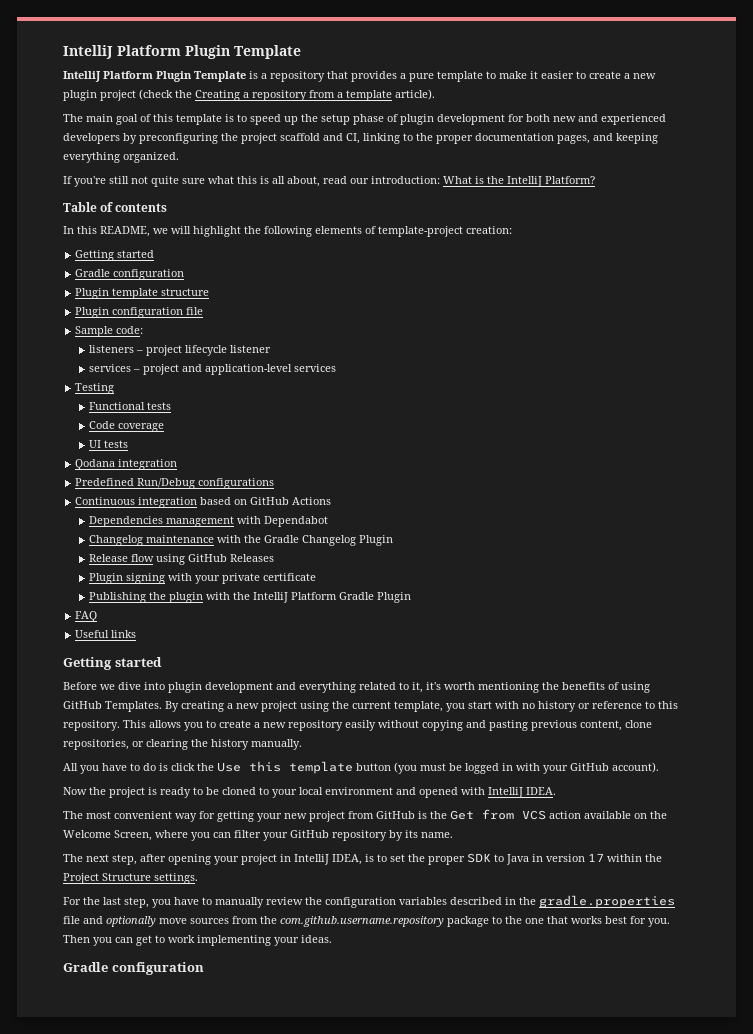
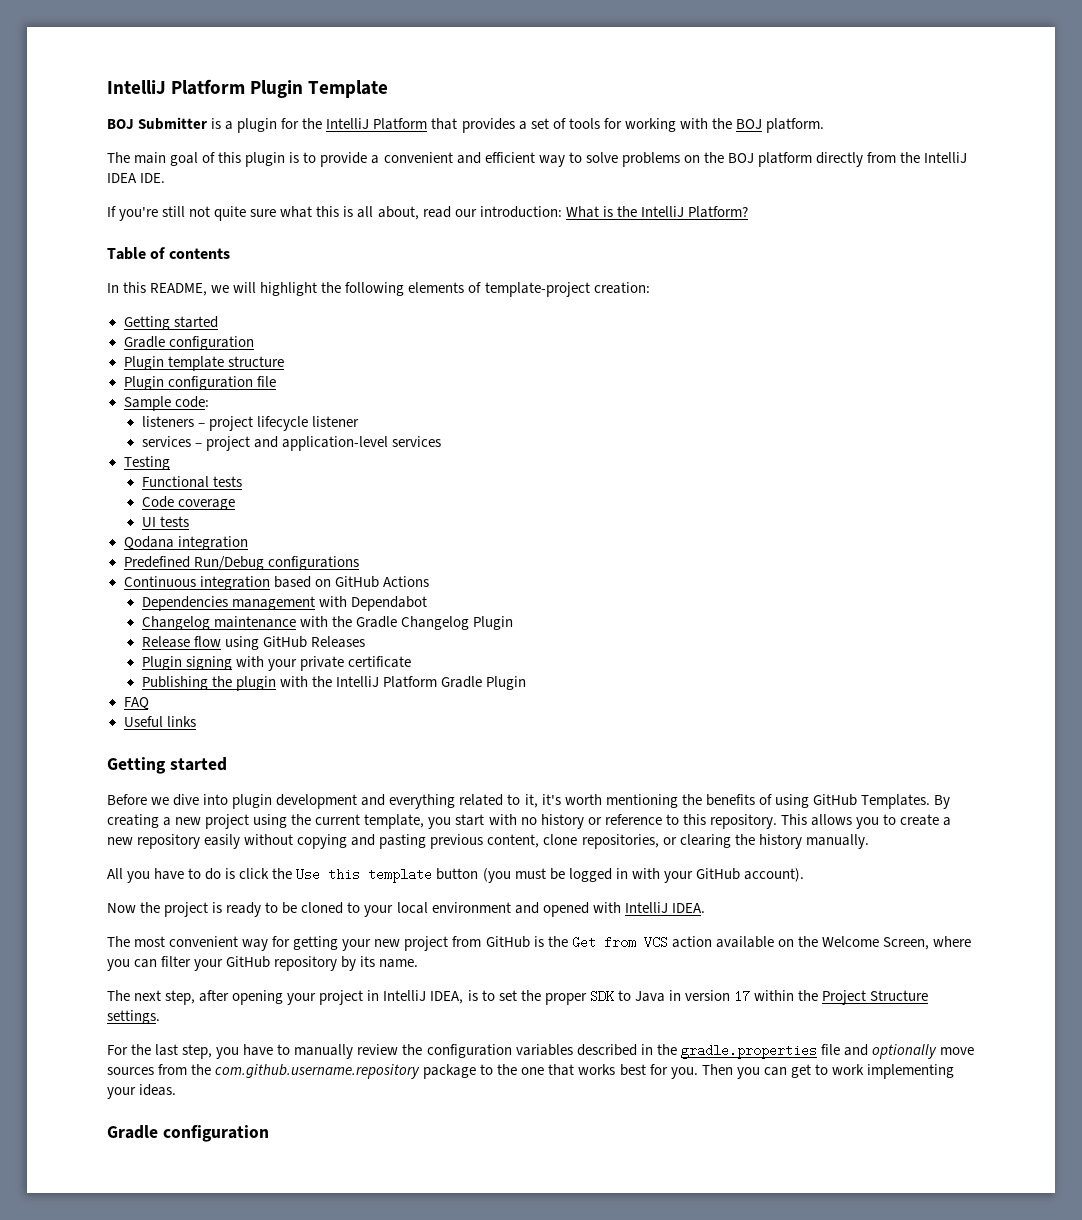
- IntelliJ Platform Plugin Template is a repository that provides a pure template to make it easier to create a new plugin project (check the Creating a repository from a template article).
+ BOJ Submitter is a plugin for the IntelliJ Platform that provides a set of tools for working with the BOJ platform.
- The main goal of this template is to speed up the setup phase of plugin development for both new and experienced developers by preconfiguring the project scaffold and CI, linking to the proper documentation pages, and keeping everything organized.
+ The main goal of this plugin is to provide a convenient and efficient way to solve problems on the BOJ platform directly from the IntelliJ IDEA IDE.

